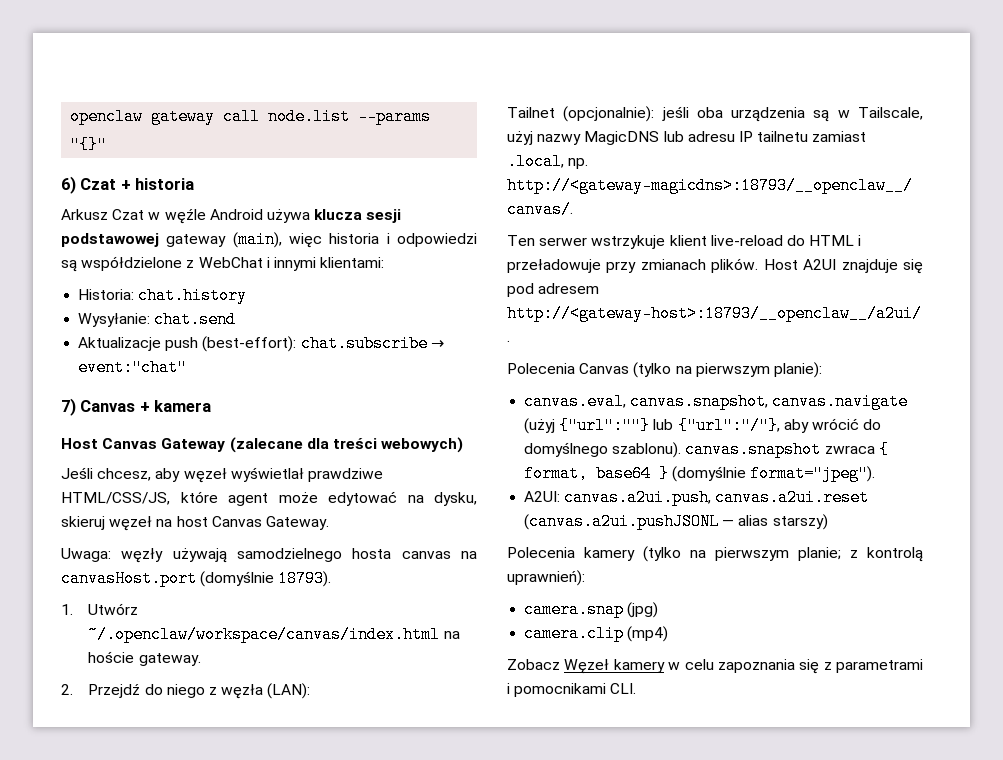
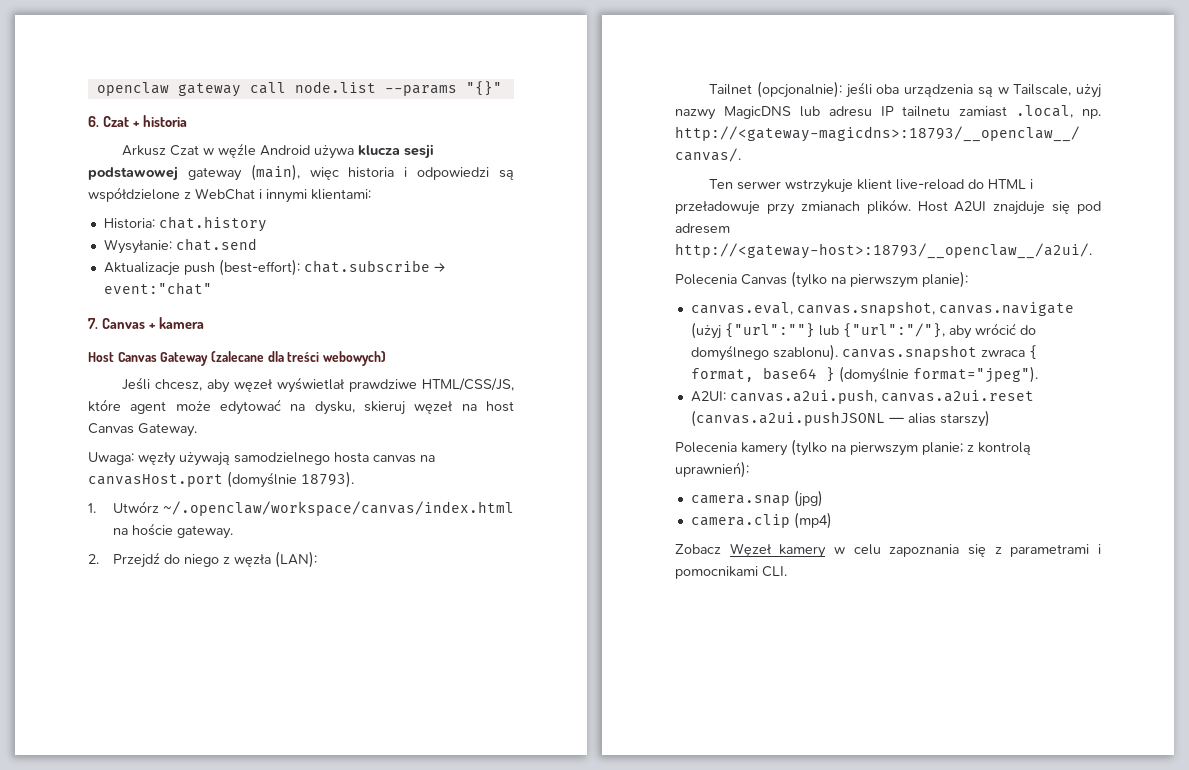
- 6) Czat + historia
+ 6. Czat + historia
- 7) Canvas + kamera
+ 7. Canvas + kamera

